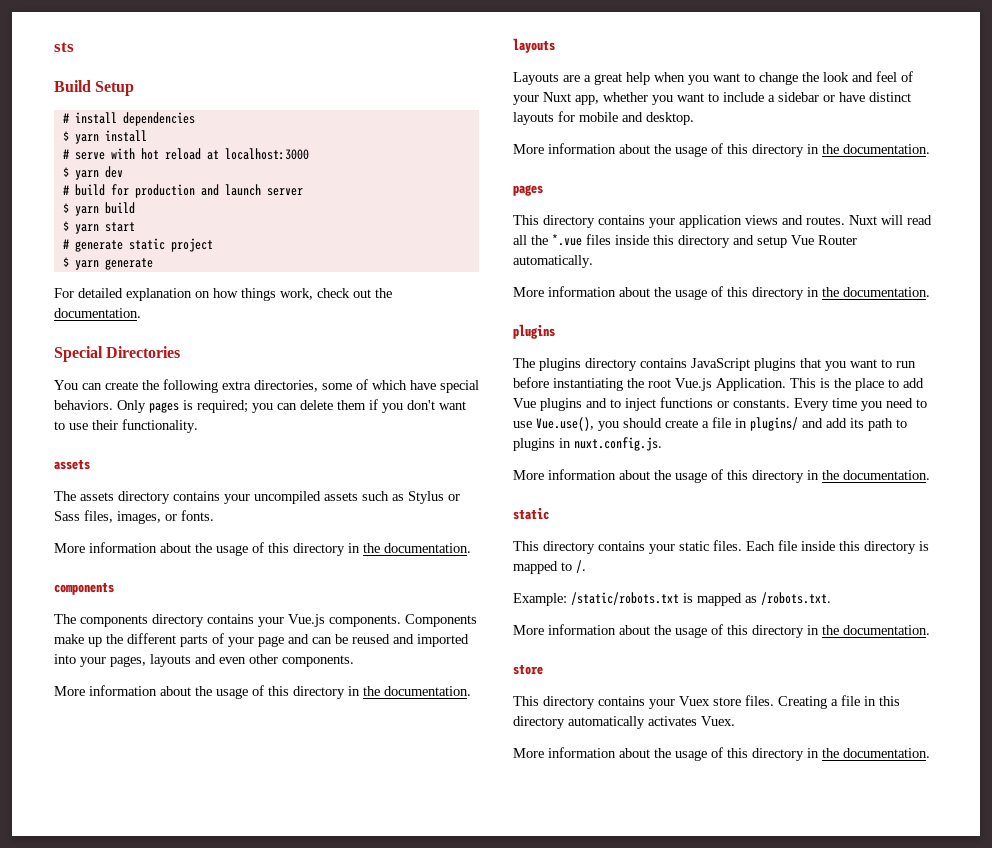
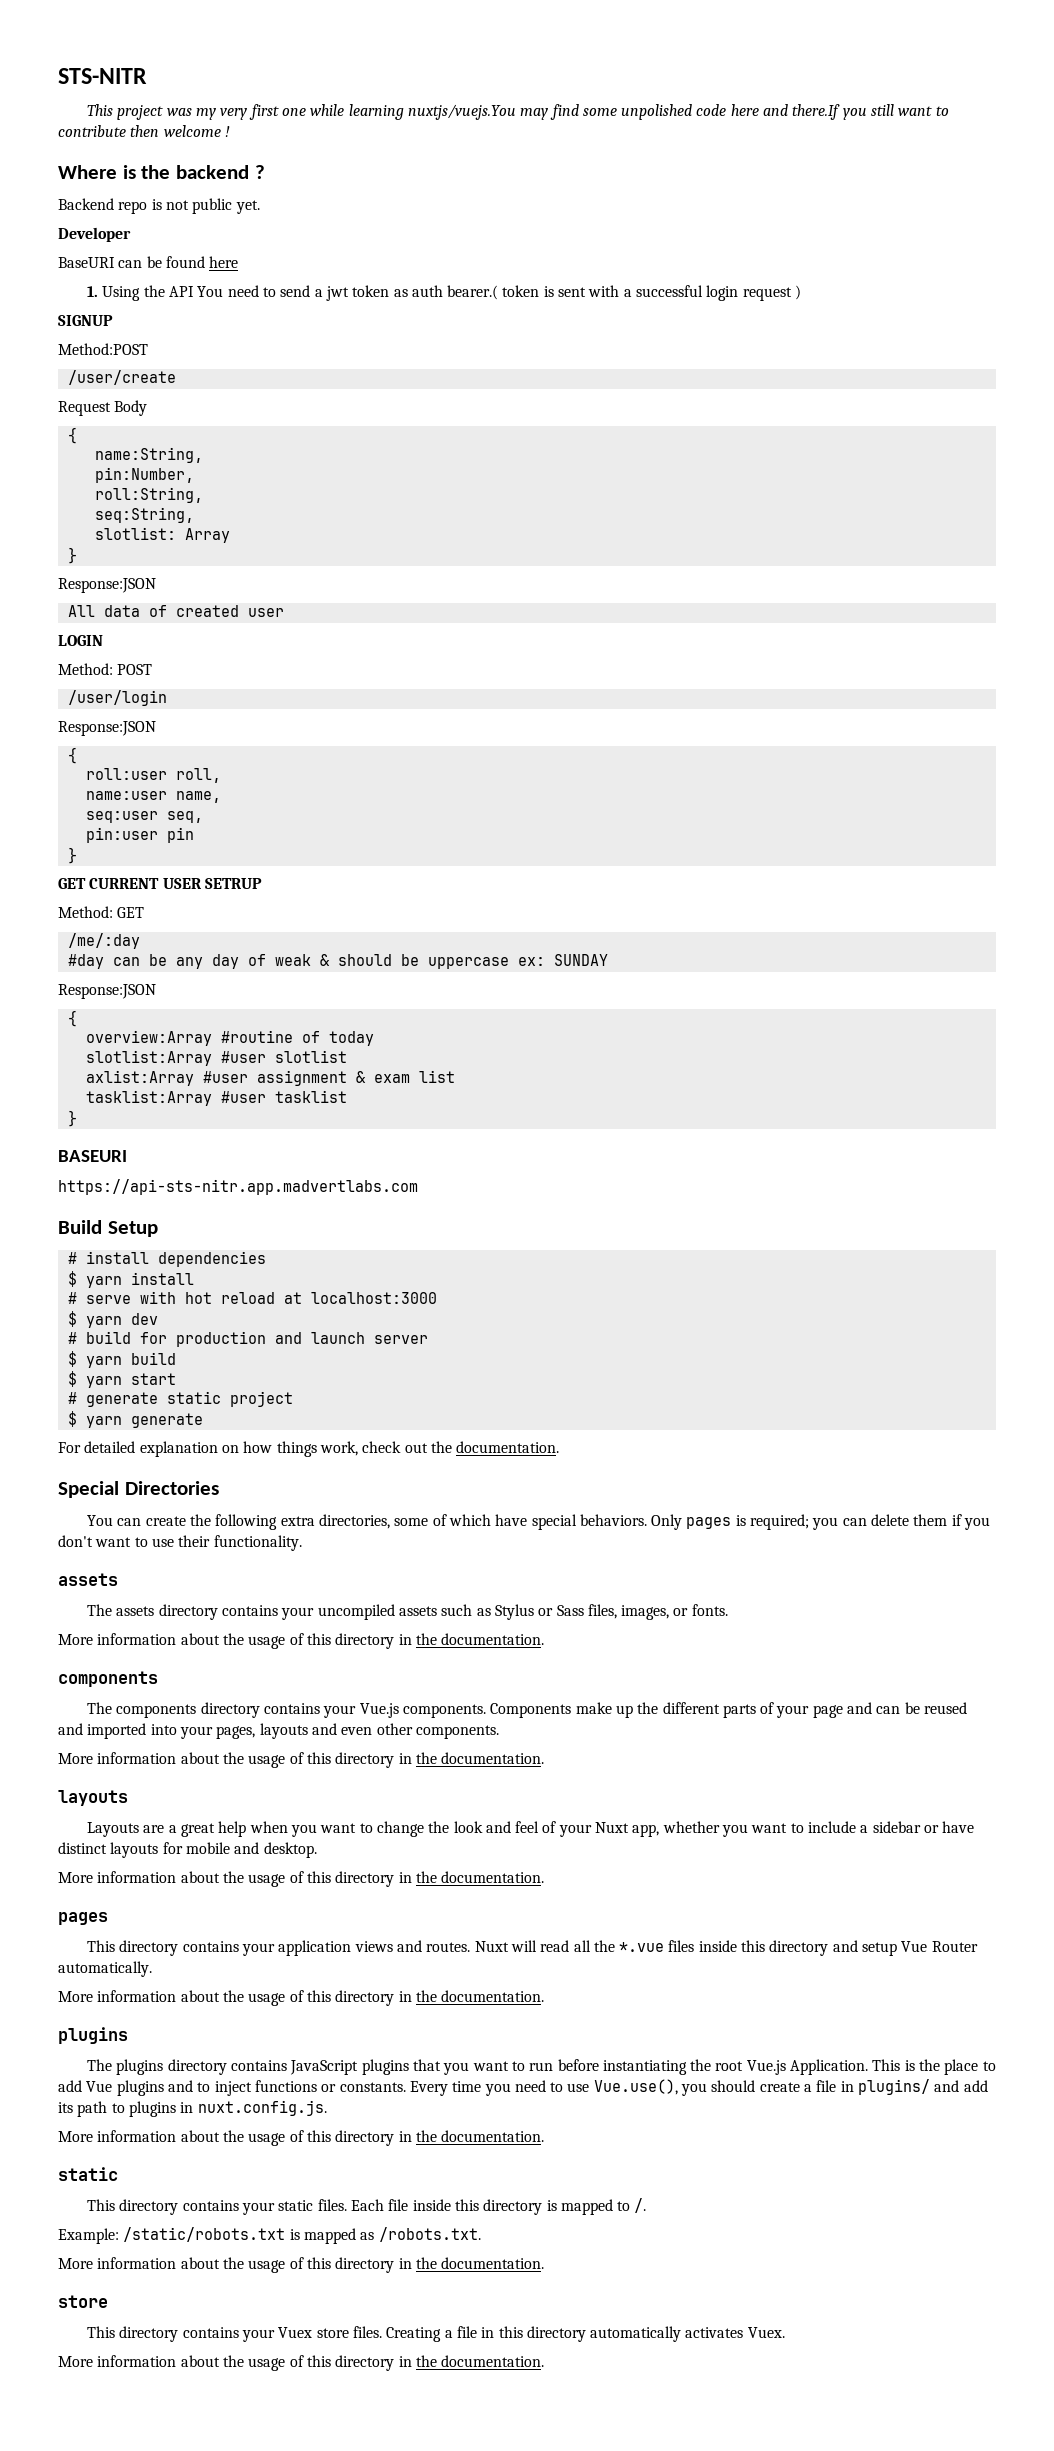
- sts
+ STS-NITR
+ This project was my very first one while learning nuxtjs/vuejs.You may find some unpolished code here and there.If you still want to contribute then welcome !
+ Where is the backend ?
+ Backend repo is not public yet.
+ Developer
+ BaseURI can be found here
+ 1. Using the API You need to send a jwt token as auth bearer.( token is sent with a successful login request )
+ SIGNUP
+ Method:POST
+ /user/create
+ Request Body
+ {
+ name:String,
+ pin:Number,
+ roll:String,
+ seq:String,
+ slotlist: Array
+ }
+ Response:JSON
+ All data of created user
+ LOGIN
+ Method: POST
+ /user/login
+ Response:JSON
+ {
+ roll:user roll,
+ name:user name,
+ seq:user seq,
+ pin:user pin
+ }
+ GET CURRENT USER SETRUP
+ Method: GET
+ /me/:day
+ #day can be any day of weak & should be uppercase ex: SUNDAY
+ Response:JSON
+ {
+ overview:Array #routine of today
+ slotlist:Array #user slotlist
+ axlist:Array #user assignment & exam list
+ tasklist:Array #user tasklist
+ }
+ BASEURI
+ https://api-sts-nitr.app.madvertlabs.com

